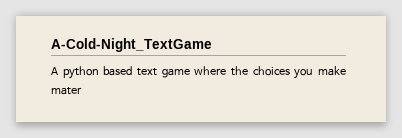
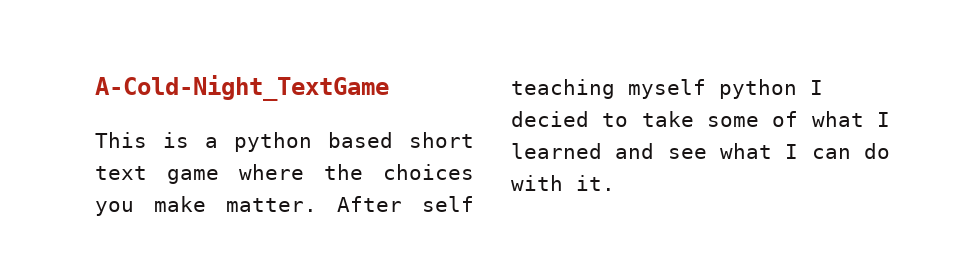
- A python based text game where the choices you make mater
+ This is a python based short text game where the choices you make matter. After self teaching myself python I decied to take some of what I learned and see what I can do with it.

